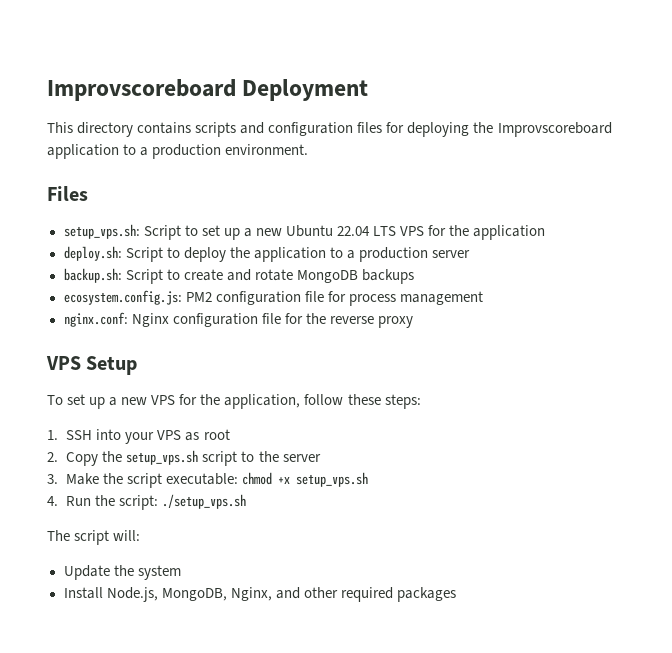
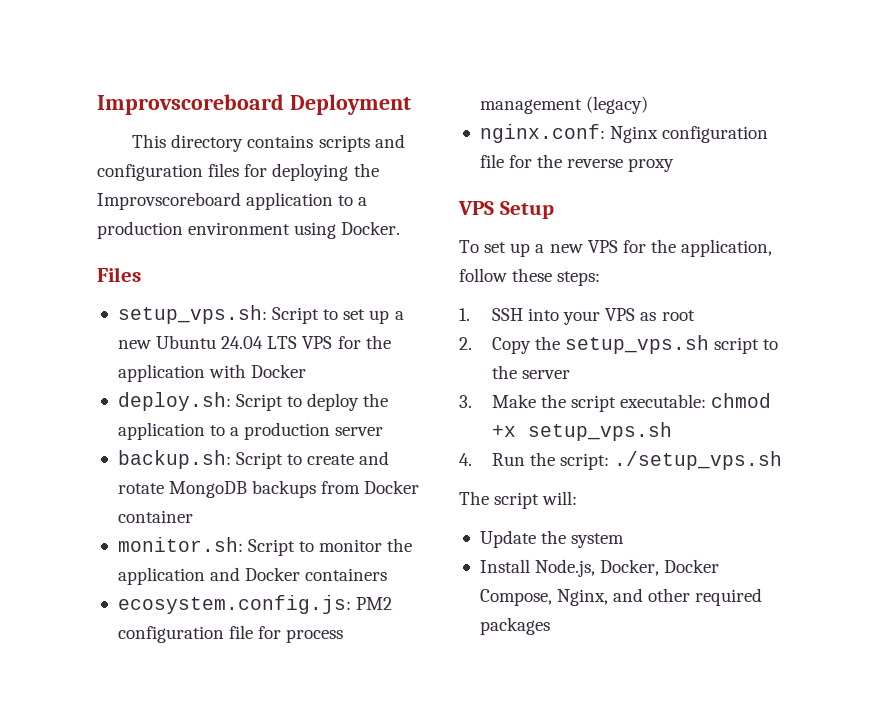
- This directory contains scripts and configuration files for deploying the Improvscoreboard application to a production environment.
+ This directory contains scripts and configuration files for deploying the Improvscoreboard application to a production environment using Docker.
- setup_vps.sh: Script to set up a new Ubuntu 22.04 LTS VPS for the application
+ setup_vps.sh: Script to set up a new Ubuntu 24.04 LTS VPS for the application with Docker
- backup.sh: Script to create and rotate MongoDB backups
+ backup.sh: Script to create and rotate MongoDB backups from Docker container
+ monitor.sh: Script to monitor the application and Docker containers
- ecosystem.config.js: PM2 configuration file for process management
+ ecosystem.config.js: PM2 configuration file for process management (legacy)
- Install Node.js, MongoDB, Nginx, and other required packages
+ Install Node.js, Docker, Docker Compose, Nginx, and other required packages

